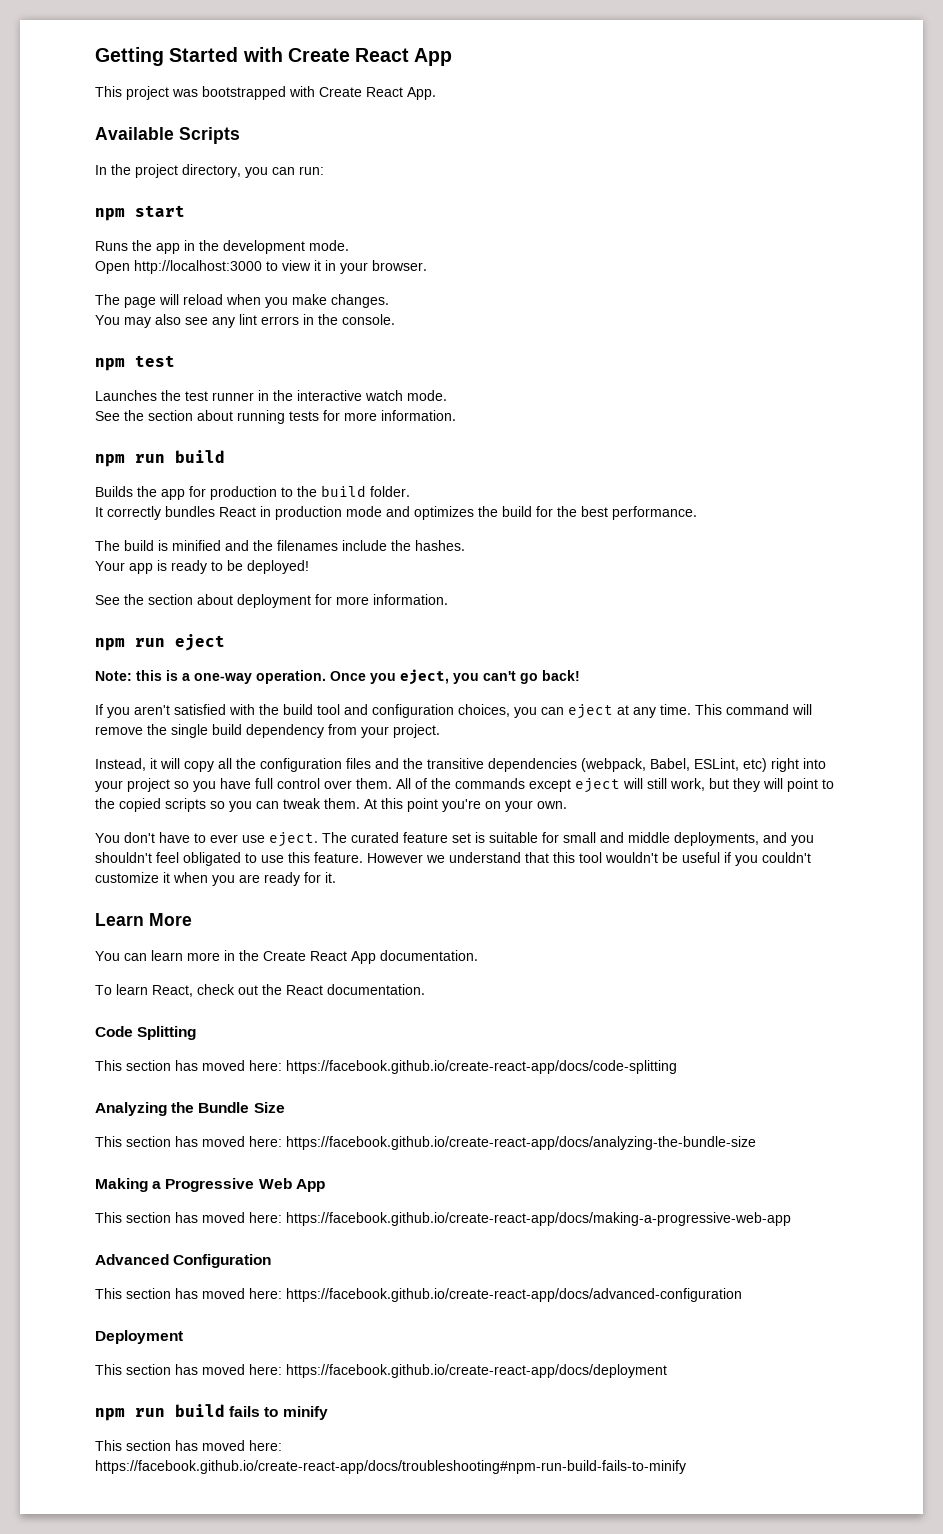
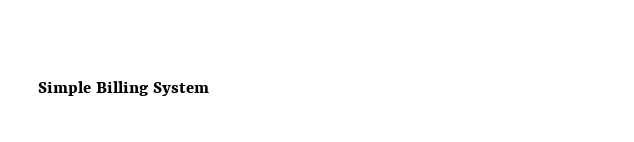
- Getting Started with Create React App
- This project was bootstrapped with Create React App.
- Available Scripts
- In the project directory, you can run:
- npm start
- Runs the app in the development mode.
- Open http://localhost:3000 to view it in your browser.
- The page will reload when you make changes.
- You may also see any lint errors in the console.
- npm test
- Launches the test runner in the interactive watch mode.
- See the section about running tests for more information.
- npm run build
- Builds the app for production to the build folder.
- It correctly bundles React in production mode and optimizes the build for the best performance.
- The build is minified and the filenames include the hashes.
- Your app is ready to be deployed!
- See the section about deployment for more information.
- npm run eject
- Note: this is a one-way operation. Once you eject, you can't go back!
- If you aren't satisfied with the build tool and configuration choices, you can eject at any time. This command will remove the single build dependency from your project.
- Instead, it will copy all the configuration files and the transitive dependencies (webpack, Babel, ESLint, etc) right into your project so you have full control over them. All of the commands except eject will still work, but they will point to the copied scripts so you can tweak them. At this point you're on your own.
- You don't have to ever use eject. The curated feature set is suitable for small and middle deployments, and you shouldn't feel obligated to use this feature. However we understand that this tool wouldn't be useful if you couldn't customize it when you are ready for it.
- Learn More
- You can learn more in the Create React App documentation.
- To learn React, check out the React documentation.
- Code Splitting
- This section has moved here: https://facebook.github.io/create-react-app/docs/code-splitting
- Analyzing the Bundle Size
- This section has moved here: https://facebook.github.io/create-react-app/docs/analyzing-the-bundle-size
- Making a Progressive Web App
- This section has moved here: https://facebook.github.io/create-react-app/docs/making-a-progressive-web-app
- Advanced Configuration
- This section has moved here: https://facebook.github.io/create-react-app/docs/advanced-configuration
- Deployment
- This section has moved here: https://facebook.github.io/create-react-app/docs/deployment
- npm run build fails to minify
- This section has moved here: https://facebook.github.io/create-react-app/docs/troubleshooting#npm-run-build-fails-to-minify
+ Simple Billing System

